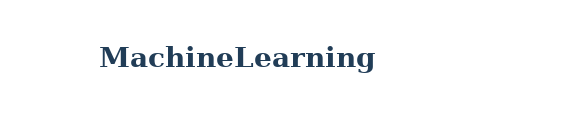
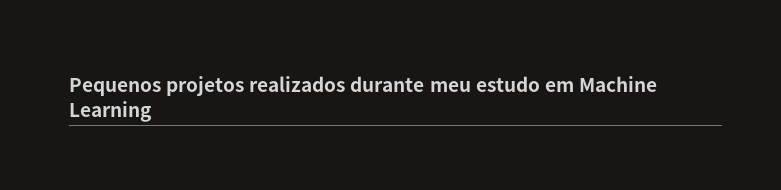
- MachineLearning
+ Pequenos projetos realizados durante meu estudo em Machine Learning

